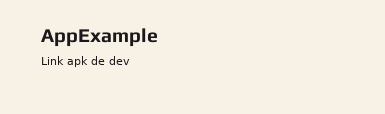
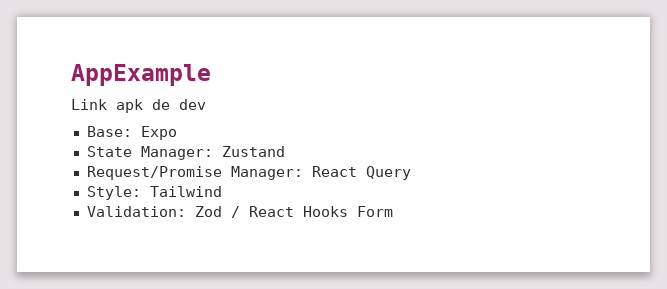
+ Base: Expo
+ State Manager: Zustand
+ Request/Promise Manager: React Query
+ Style: Tailwind
+ Validation: Zod / React Hooks Form

